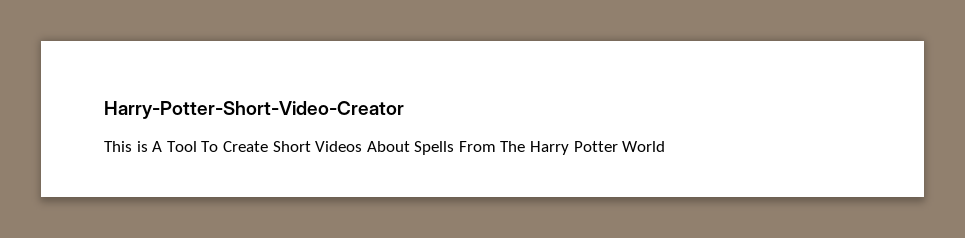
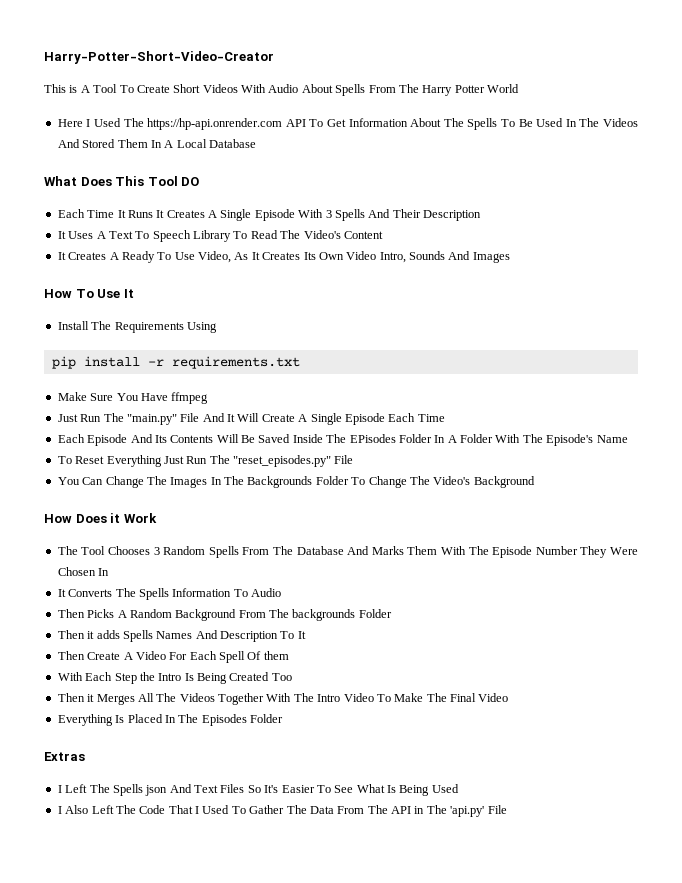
- This is A Tool To Create Short Videos About Spells From The Harry Potter World
+ This is A Tool To Create Short Videos With Audio About Spells From The Harry Potter World
+ Here I Used The https://hp-api.onrender.com API To Get Information About The Spells To Be Used In The Videos And Stored Them In A Local Database
+ What Does This Tool DO
+ Each Time It Runs It Creates A Single Episode With 3 Spells And Their Description
+ It Uses A Text To Speech Library To Read The Video's Content
+ It Creates A Ready To Use Video, As It Creates Its Own Video Intro, Sounds And Images
+ How To Use It
+ Install The Requirements Using
+ pip install -r requirements.txt
+ Make Sure You Have ffmpeg
+ Just Run The "main.py" File And It Will Create A Single Episode Each Time
+ Each Episode And Its Contents Will Be Saved Inside The EPisodes Folder In A Folder With The Episode's Name
+ To Reset Everything Just Run The "reset_episodes.py" File
+ You Can Change The Images In The Backgrounds Folder To Change The Video's Background
+ How Does it Work
+ The Tool Chooses 3 Random Spells From The Database And Marks Them With The Episode Number They Were Chosen In
+ It Converts The Spells Information To Audio
+ Then Picks A Random Background From The backgrounds Folder
+ Then it adds Spells Names And Description To It
+ Then Create A Video For Each Spell Of them
+ With Each Step the Intro Is Being Created Too
+ Then it Merges All The Videos Together With The Intro Video To Make The Final Video
+ Everything Is Placed In The Episodes Folder
+ Extras
+ I Left The Spells json And Text Files So It's Easier To See What Is Being Used
+ I Also Left The Code That I Used To Gather The Data From The API in The 'api.py' File

